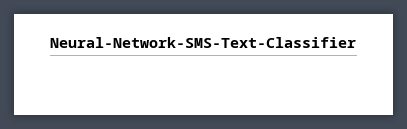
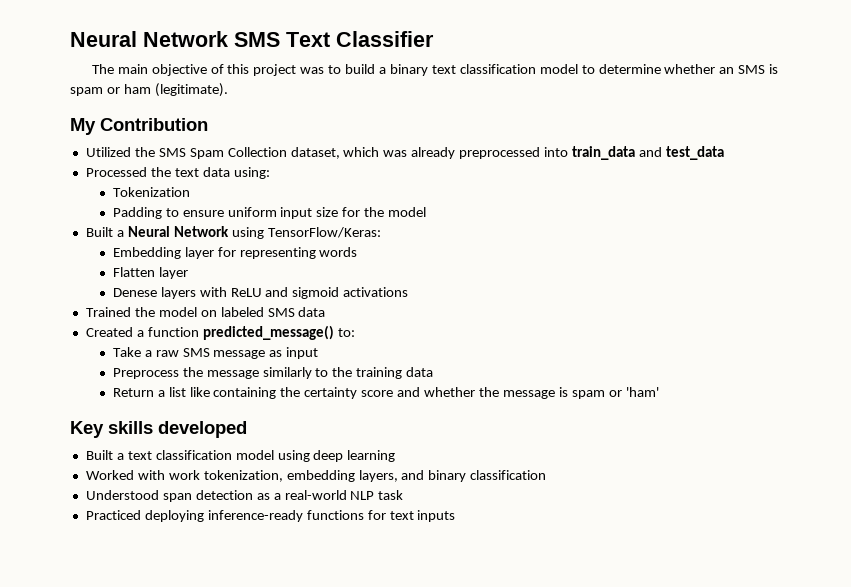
- Neural-Network-SMS-Text-Classifier
+ Neural Network SMS Text Classifier
+ The main objective of this project was to build a binary text classification model to determine whether an SMS is spam or ham (legitimate).
+ My Contribution
+ Utilized the SMS Spam Collection dataset, which was already preprocessed into train_data and test_data
+ Processed the text data using:
+ Tokenization
+ Padding to ensure uniform input size for the model
+ Built a Neural Network using TensorFlow/Keras:
+ Embedding layer for representing words
+ Flatten layer
+ Denese layers with ReLU and sigmoid activations
+ Trained the model on labeled SMS data
+ Created a function predicted_message() to:
+ Take a raw SMS message as input
+ Preprocess the message similarly to the training data
+ Return a list like containing the certainty score and whether the message is spam or 'ham'
+ Key skills developed
+ Built a text classification model using deep learning
+ Worked with work tokenization, embedding layers, and binary classification
+ Understood span detection as a real-world NLP task
+ Practiced deploying inference-ready functions for text inputs

